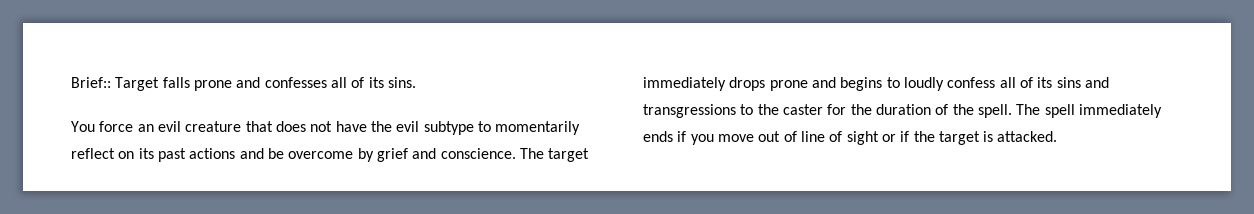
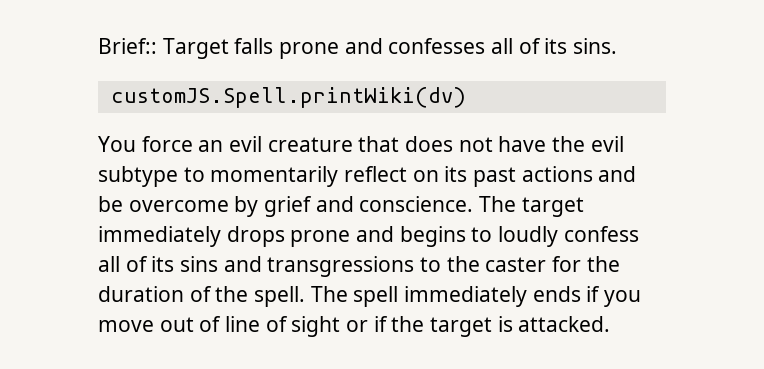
+ customJS.Spell.printWiki(dv)

